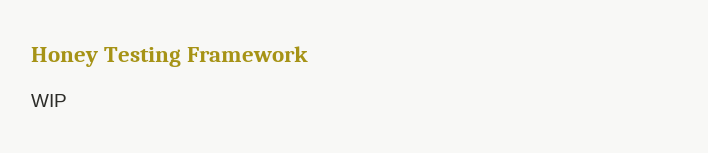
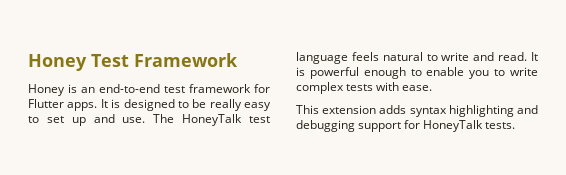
- Honey Testing Framework
+ Honey Test Framework
- WIP
+ Honey is an end-to-end test framework for Flutter apps. It is designed to be really easy to set up and use. The HoneyTalk test language feels natural to write and read. It is powerful enough to enable you to write complex tests with ease.
+ This extension adds syntax highlighting and debugging support for HoneyTalk tests.

